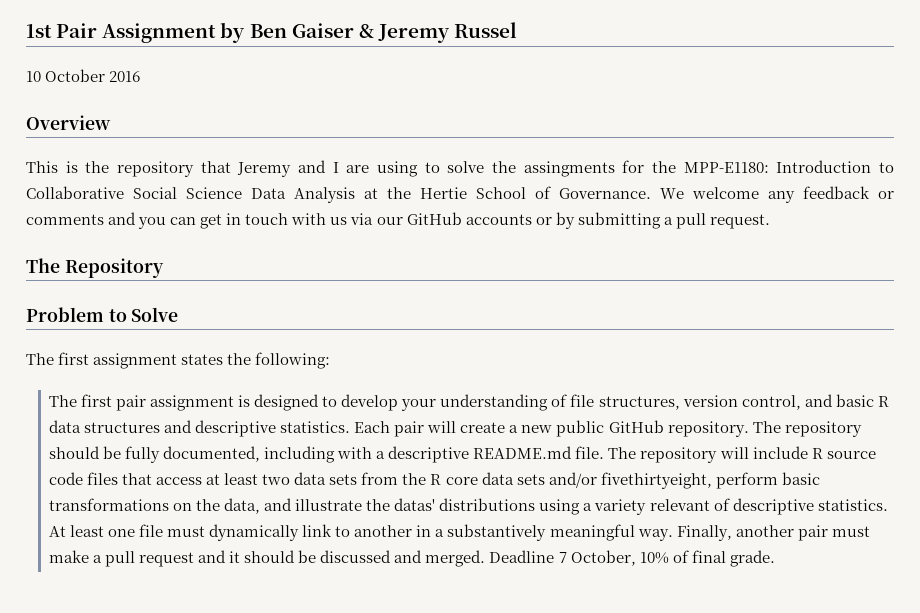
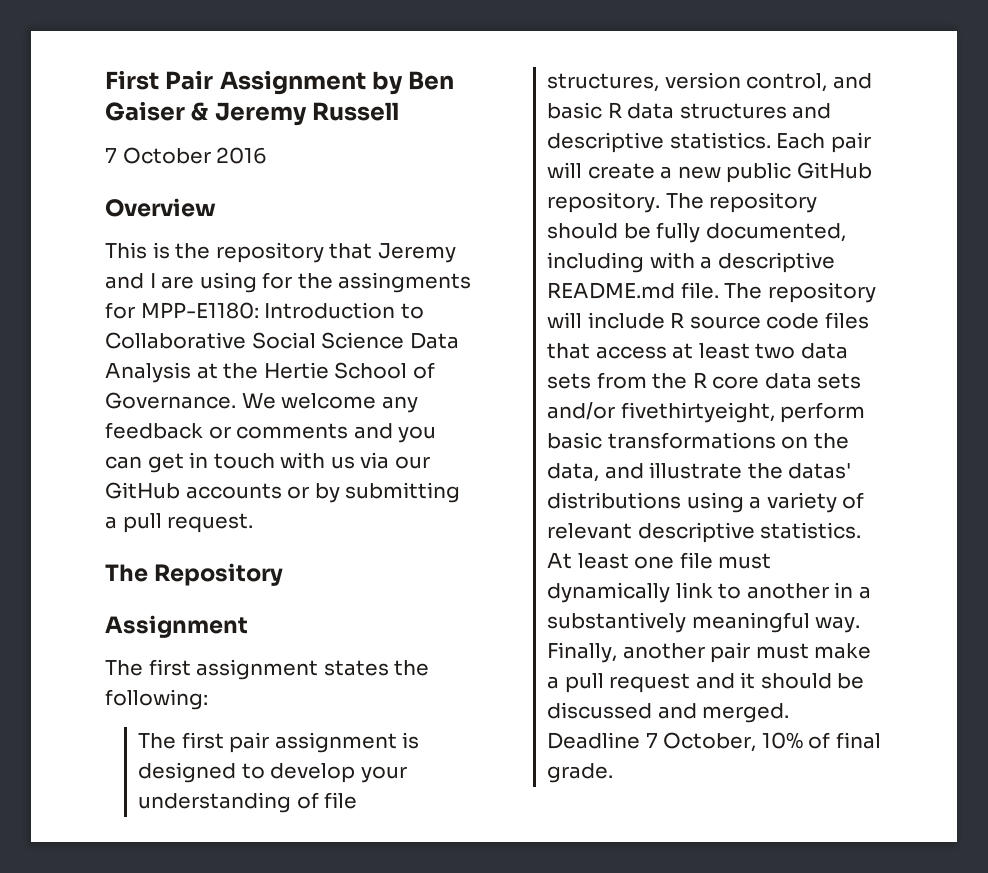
- 1st Pair Assignment by Ben Gaiser & Jeremy Russel
- 10 October 2016
+ First Pair Assignment by Ben Gaiser & Jeremy Russell
+ 7 October 2016
- This is the repository that Jeremy and I are using to solve the assingments for the MPP-E1180: Introduction to Collaborative Social Science Data Analysis at the Hertie School of Governance.
+ This is the repository that Jeremy and I are using for the assingments for MPP-E1180: Introduction to Collaborative Social Science Data Analysis at the Hertie School of Governance.
  The Repository
- Problem to Solve
+ Assignment
- The repository will include R source code files that access at least two data sets from the R core data sets and/or fivethirtyeight, perform basic transformations on the data, and illustrate the datas' distributions using a variety relevant of descriptive statistics.
+ The repository will include R source code files that access at least two data sets from the R core data sets and/or fivethirtyeight, perform basic transformations on the data, and illustrate the datas' distributions using a variety of relevant descriptive statistics.

